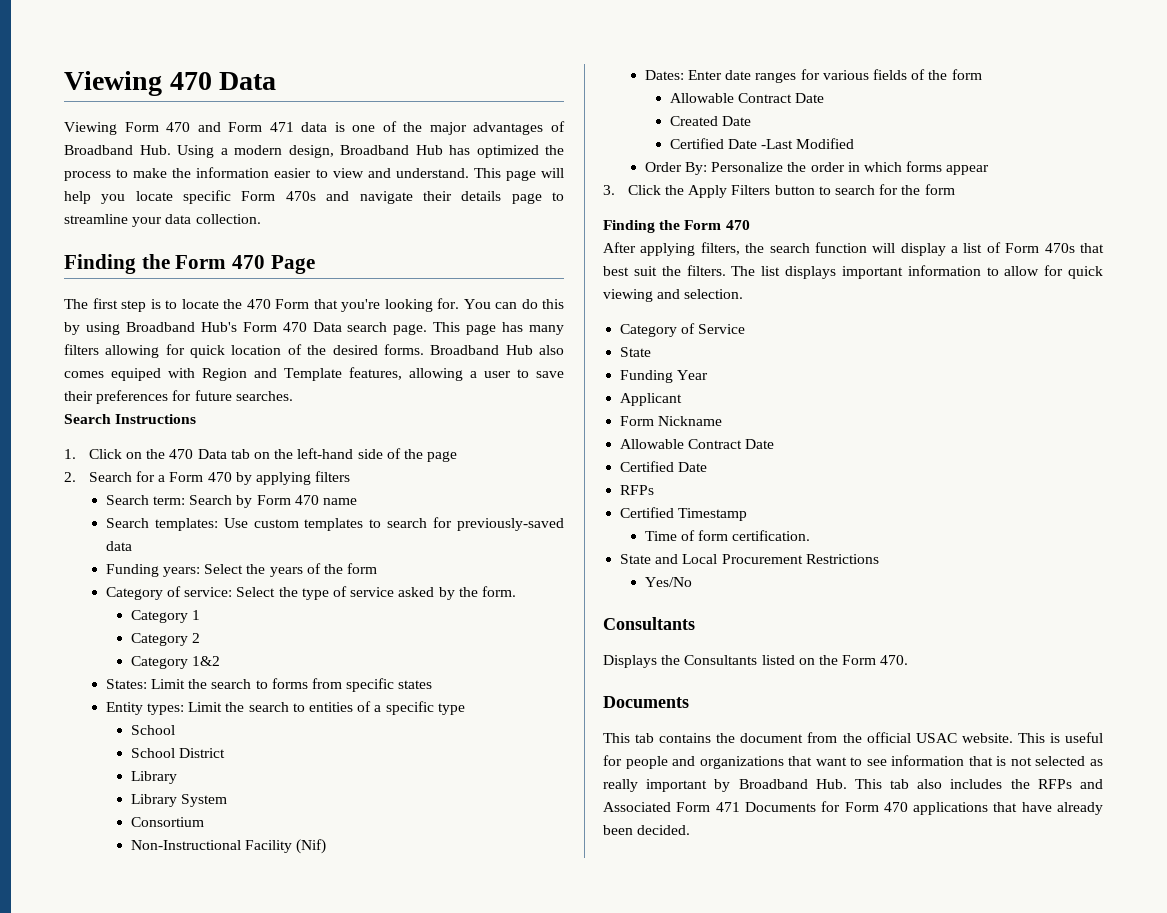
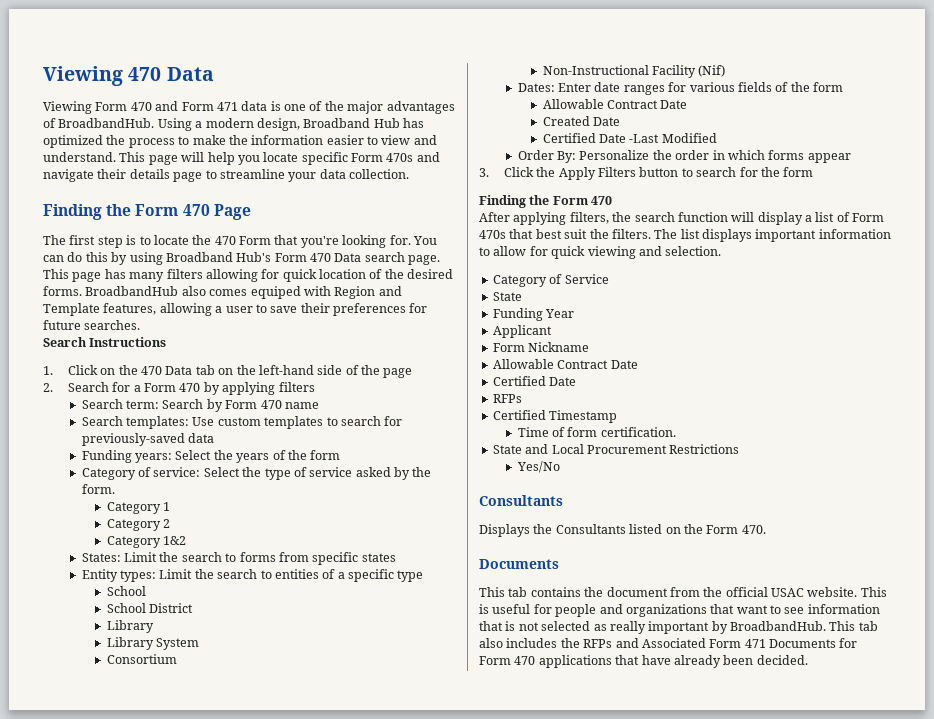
- Viewing Form 470 and Form 471 data is one of the major advantages of Broadband Hub. Using a modern design, Broadband Hub has optimized the process to make the information easier to view and understand.
+ Viewing Form 470 and Form 471 data is one of the major advantages of BroadbandHub. Using a modern design, Broadband Hub has optimized the process to make the information easier to view and understand.
- Broadband Hub also comes equiped with Region and Template features, allowing a user to save their preferences for future searches.
+ BroadbandHub also comes equiped with Region and Template features, allowing a user to save their preferences for future searches.
- This is useful for people and organizations that want to see information that is not selected as really important by Broadband Hub. This tab also includes the RFPs and Associated Form 471 Documents for Form 470 applications that have already been decided.
+ This is useful for people and organizations that want to see information that is not selected as really important by BroadbandHub. This tab also includes the RFPs and Associated Form 471 Documents for Form 470 applications that have already been decided.

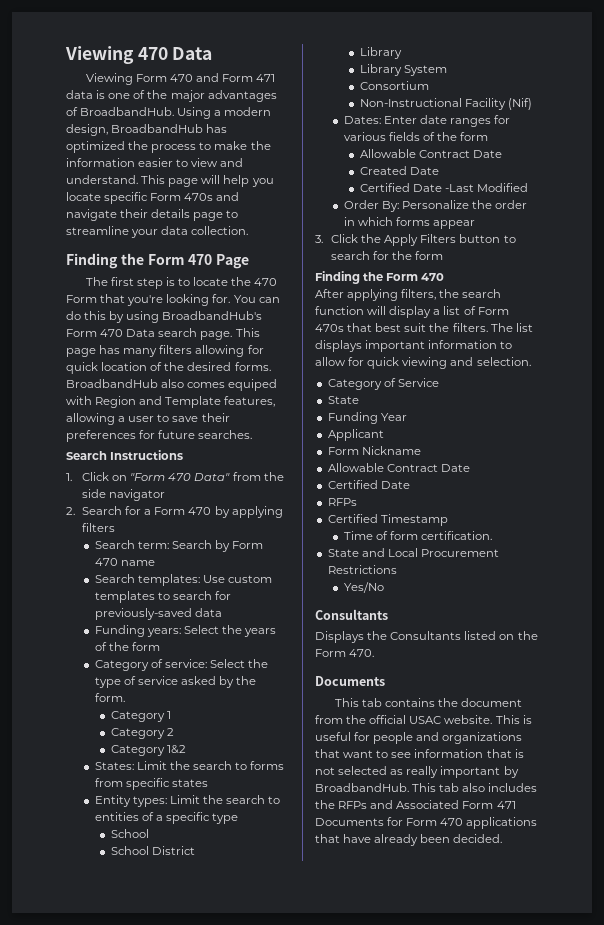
- Using a modern design, Broadband Hub has optimized the process to make the information easier to view and understand.
+ Using a modern design, BroadbandHub has optimized the process to make the information easier to view and understand.
- You can do this by using Broadband Hub's Form 470 Data search page.
+ You can do this by using BroadbandHub's Form 470 Data search page.
- 1. Click on the 470 Data tab on the left-hand side of the page
+ 1. Click on "Form 470 Data" from the side navigator

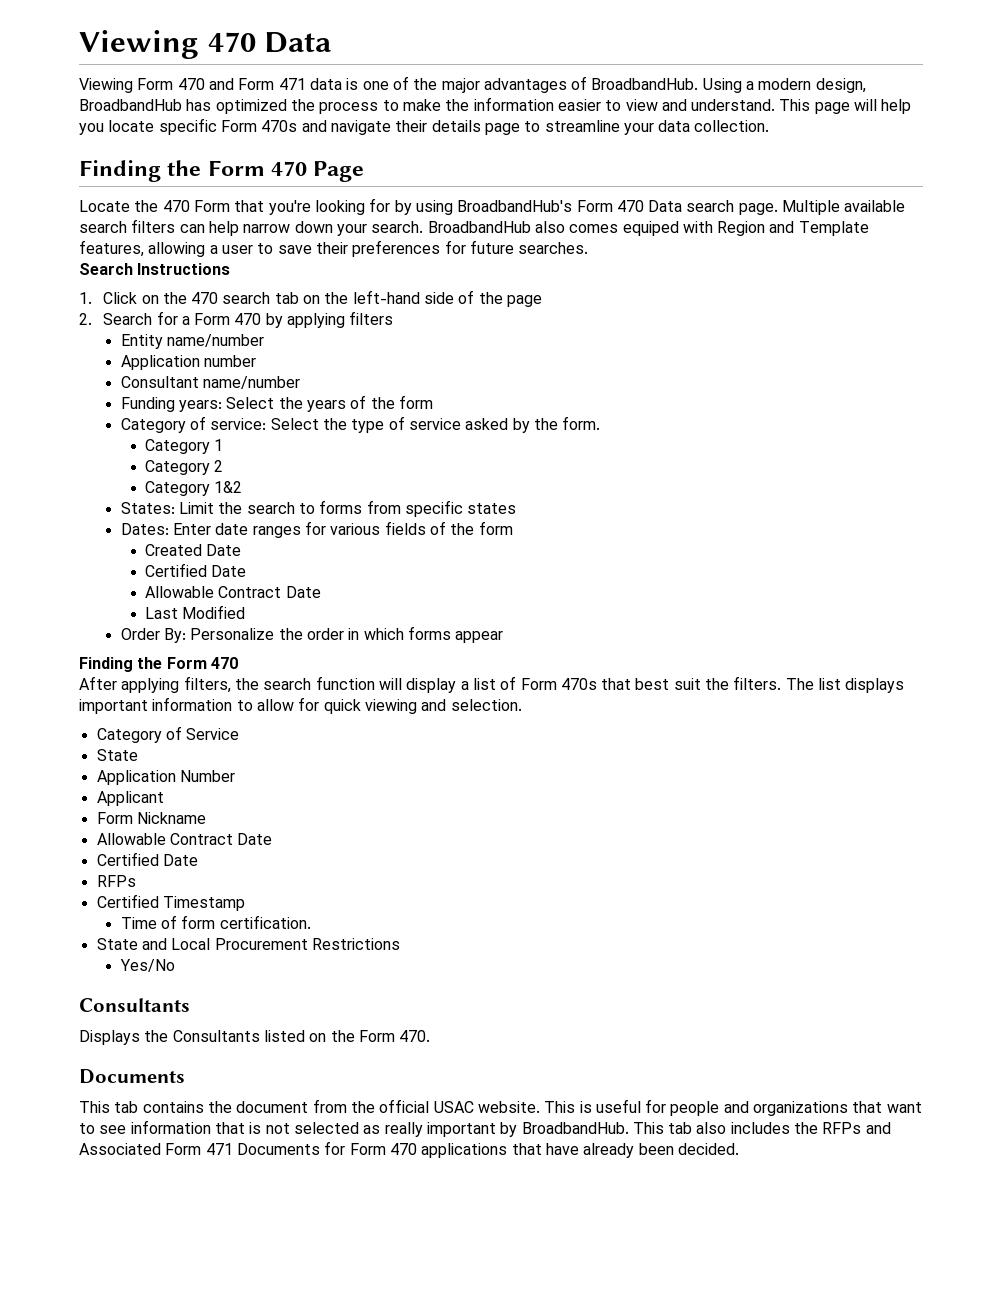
- The first step is to locate the 470 Form that you're looking for. You can do this by using BroadbandHub's Form 470 Data search page.
+ Locate the 470 Form that you're looking for by using BroadbandHub's Form 470 Data search page.
- This page has many filters allowing for quick location of the desired forms.
+ Multiple available search filters can help narrow down your search.
- 1. Click on "Form 470 Data" from the side navigator
+ 1. Click on the 470 search tab on the left-hand side of the page
- Search term: Search by Form 470 name
- Search templates: Use custom templates to search for previously-saved data
+ Entity name/number
+ Application number
+ Consultant name/number
- Entity types: Limit the search to entities of a specific type
- School
- School District
- Library
- Library System
- Consortium
- Non-Instructional Facility (Nif)
  Dates: Enter date ranges for various fields of the form
- Allowable Contract Date
  Created Date
- Certified Date -Last Modified
+ Certified Date
+ Allowable Contract Date
+ Last Modified
- 3. Click the Apply Filters button to search for the form
- Funding Year
+ Application Number

